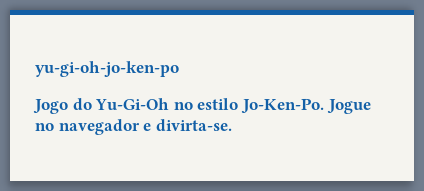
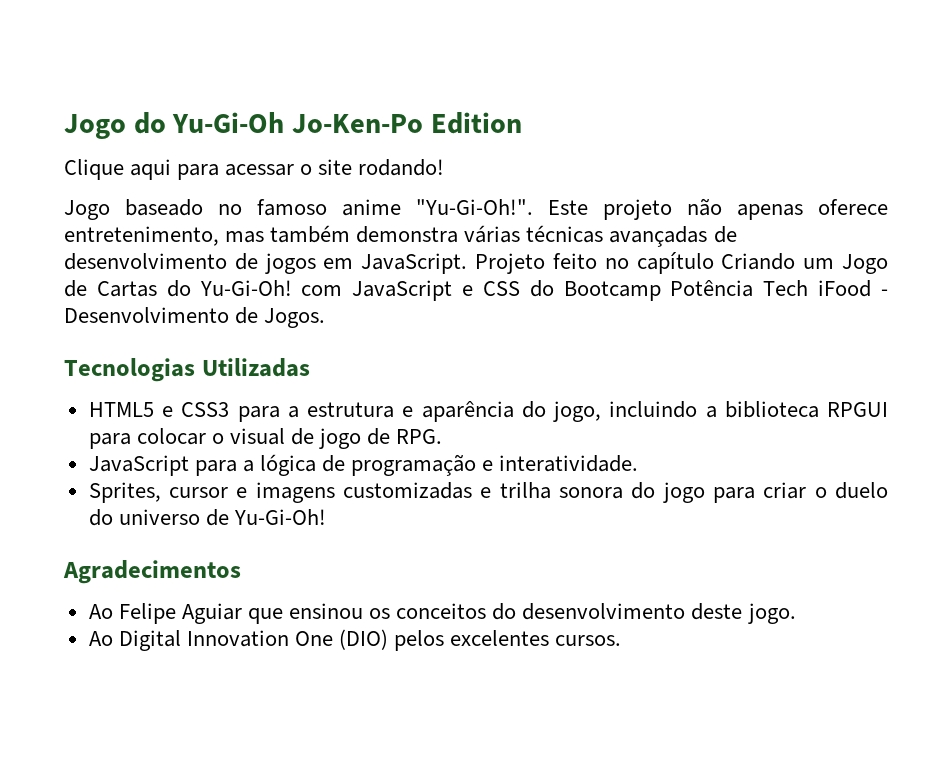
- yu-gi-oh-jo-ken-po
- Jogo do Yu-Gi-Oh no estilo Jo-Ken-Po. Jogue no navegador e divirta-se.
+ Jogo do Yu-Gi-Oh Jo-Ken-Po Edition
+ Clique aqui para acessar o site rodando!
+ Jogo baseado no famoso anime "Yu-Gi-Oh!". Este projeto não apenas oferece entretenimento, mas também demonstra várias técnicas avançadas de desenvolvimento de jogos em JavaScript. Projeto feito no capítulo Criando um Jogo de Cartas do Yu-Gi-Oh! com JavaScript e CSS do Bootcamp Potência Tech iFood - Desenvolvimento de Jogos.
+ Tecnologias Utilizadas
+ HTML5 e CSS3 para a estrutura e aparência do jogo, incluindo a biblioteca RPGUI para colocar o visual de jogo de RPG.
+ JavaScript para a lógica de programação e interatividade.
+ Sprites, cursor e imagens customizadas e trilha sonora do jogo para criar o duelo do universo de Yu-Gi-Oh!
+ Agradecimentos
+ Ao Felipe Aguiar que ensinou os conceitos do desenvolvimento deste jogo.
+ Ao Digital Innovation One (DIO) pelos excelentes cursos.

